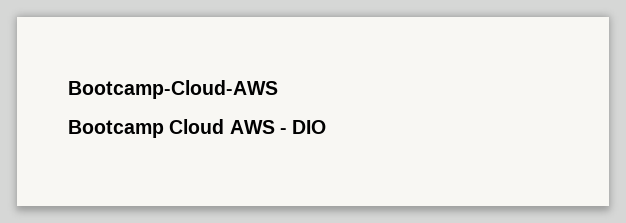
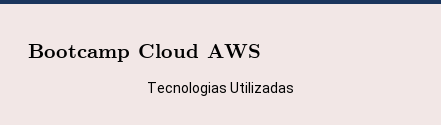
- Bootcamp-Cloud-AWS
- Bootcamp Cloud AWS - DIO
+ Bootcamp Cloud AWS
+ Tecnologias Utilizadas

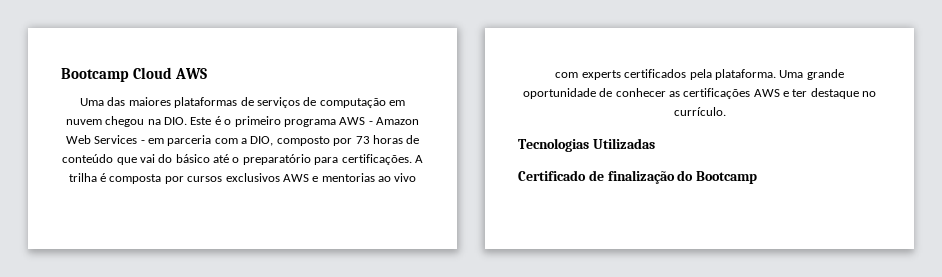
+ Uma das maiores plataformas de serviços de computação em nuvem chegou na DIO. Este é o primeiro programa AWS - Amazon Web Services - em parceria com a DIO, composto por 73 horas de conteúdo que vai do básico até o preparatório para certificações. A trilha é composta por cursos exclusivos AWS e mentorias ao vivo com experts certificados pela plataforma. Uma grande oportunidade de conhecer as certificações AWS e ter destaque no currículo.
  Tecnologias Utilizadas
+ Certificado de finalização do Bootcamp

